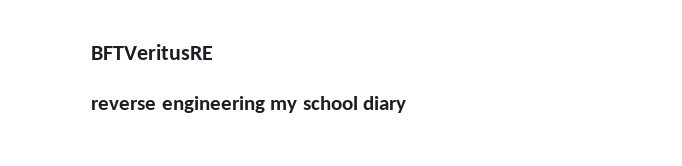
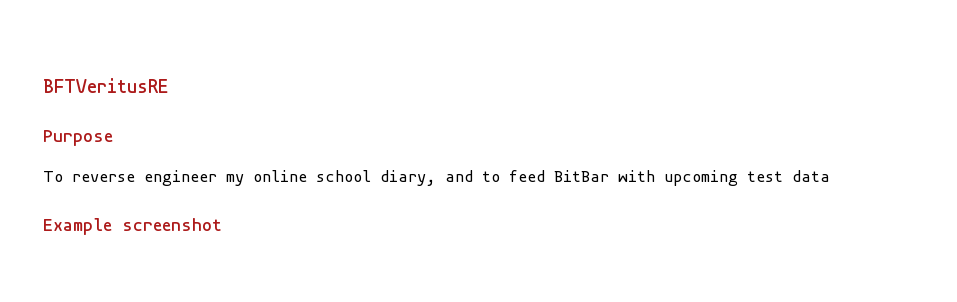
- reverse engineering my school diary
+ Purpose
+ To reverse engineer my online school diary, and to feed BitBar with upcoming test data
+ Example screenshot

